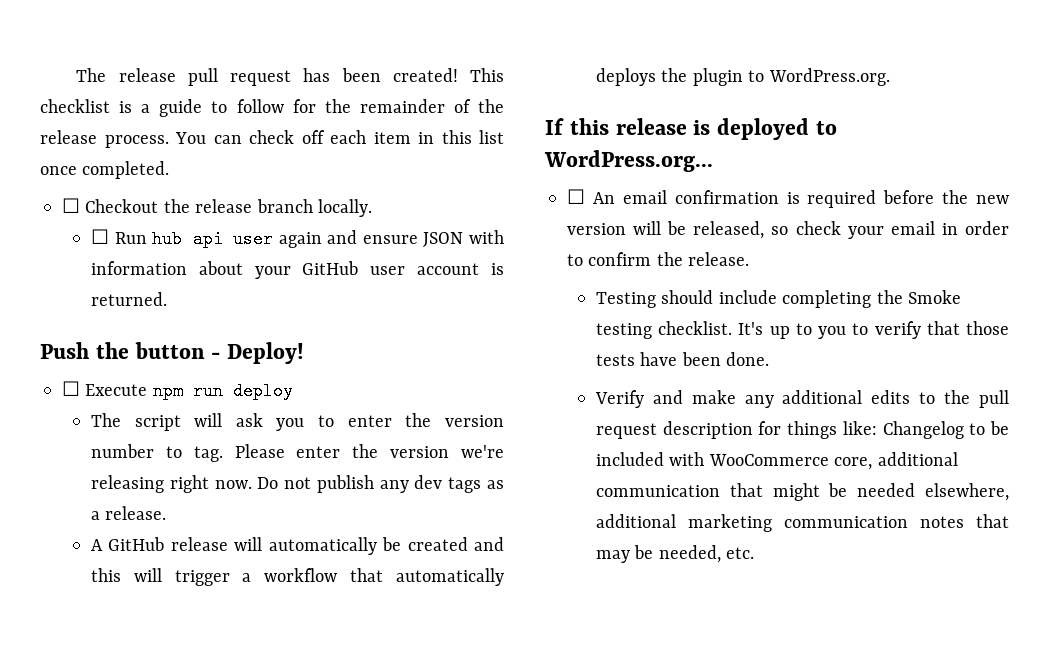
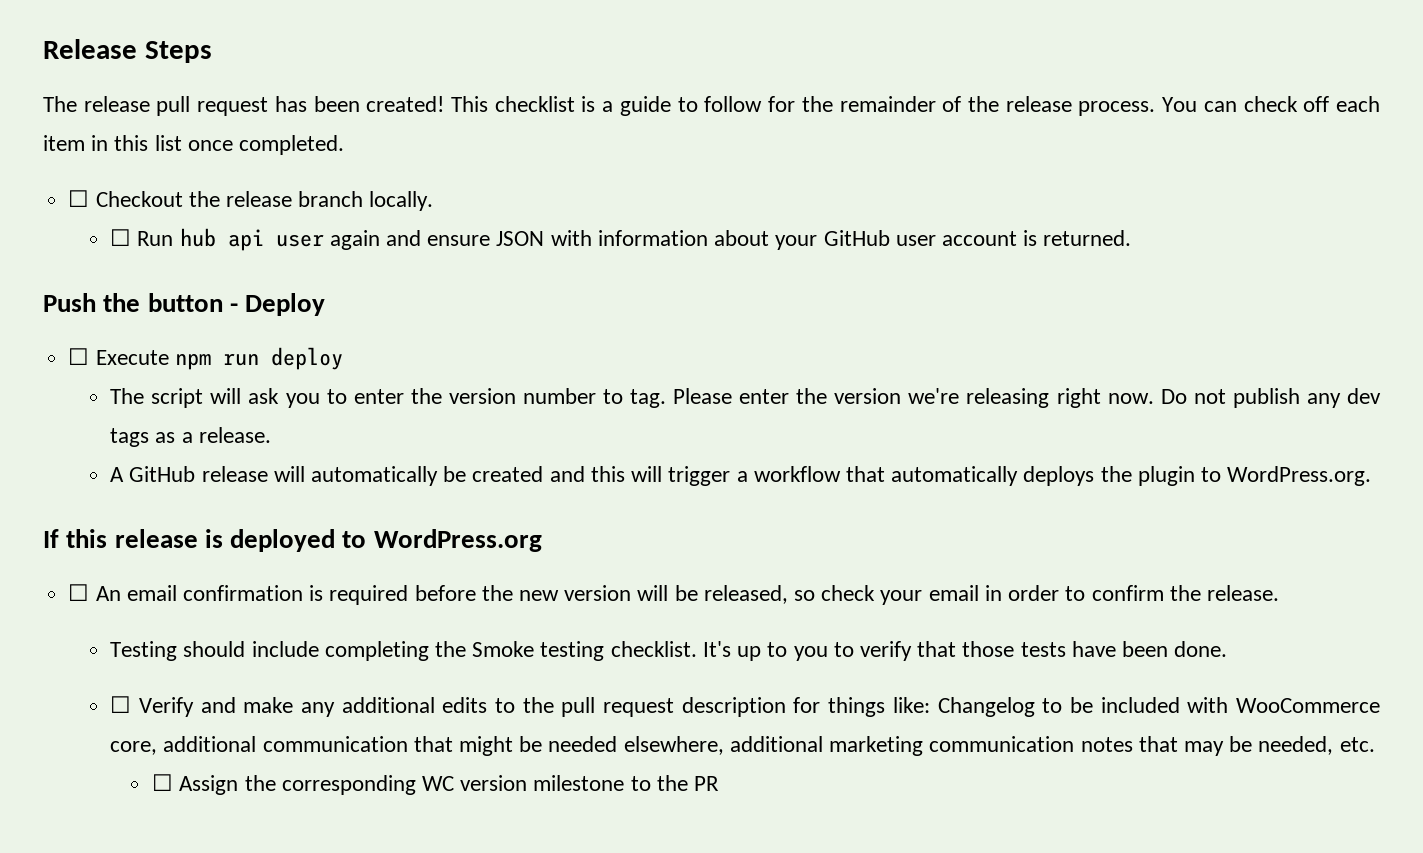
+ Release Steps
- Push the button - Deploy!
+ Push the button - Deploy
- If this release is deployed to WordPress.org...
+ If this release is deployed to WordPress.org
- Verify and make any additional edits to the pull request description for things like: Changelog to be included with WooCommerce core, additional communication that might be needed elsewhere, additional marketing communication notes that may be needed, etc.
+ ☐ Verify and make any additional edits to the pull request description for things like: Changelog to be included with WooCommerce core, additional communication that might be needed elsewhere, additional marketing communication notes that may be needed, etc.
+ ☐ Assign the corresponding WC version milestone to the PR

